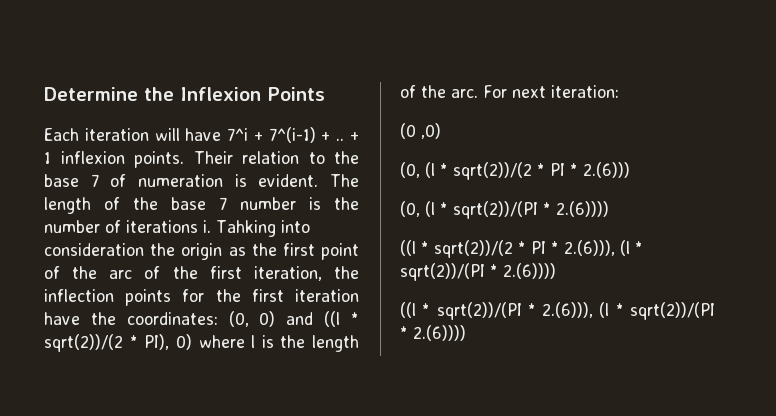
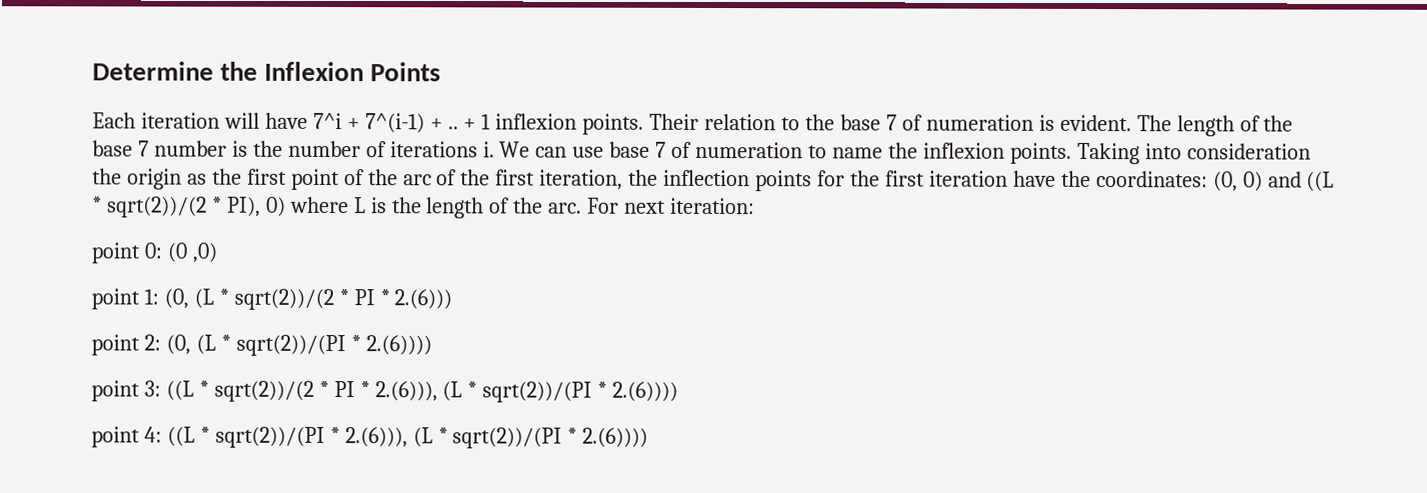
- Tahking into consideration the origin as the first point of the arc of the first iteration, the inflection points for the first iteration have the coordinates: (0, 0) and ((l * sqrt(2))/(2 * PI), 0) where l is the length of the arc.
+ We can use base 7 of numeration to name the inflexion points. Taking into consideration the origin as the first point of the arc of the first iteration, the inflection points for the first iteration have the coordinates: (0, 0) and ((L * sqrt(2))/(2 * PI), 0) where L is the length of the arc.
- (0 ,0)
+ point 0: (0 ,0)
- (0, (l * sqrt(2))/(2 * PI * 2.(6)))
+ point 1: (0, (L * sqrt(2))/(2 * PI * 2.(6)))
- (0, (l * sqrt(2))/(PI * 2.(6))))
- ((l * sqrt(2))/(2 * PI * 2.(6))), (l * sqrt(2))/(PI * 2.(6))))
- ((l * sqrt(2))/(PI * 2.(6))), (l * sqrt(2))/(PI * 2.(6))))
+ point 2: (0, (L * sqrt(2))/(PI * 2.(6))))
+ point 3: ((L * sqrt(2))/(2 * PI * 2.(6))), (L * sqrt(2))/(PI * 2.(6))))
+ point 4: ((L * sqrt(2))/(PI * 2.(6))), (L * sqrt(2))/(PI * 2.(6))))

